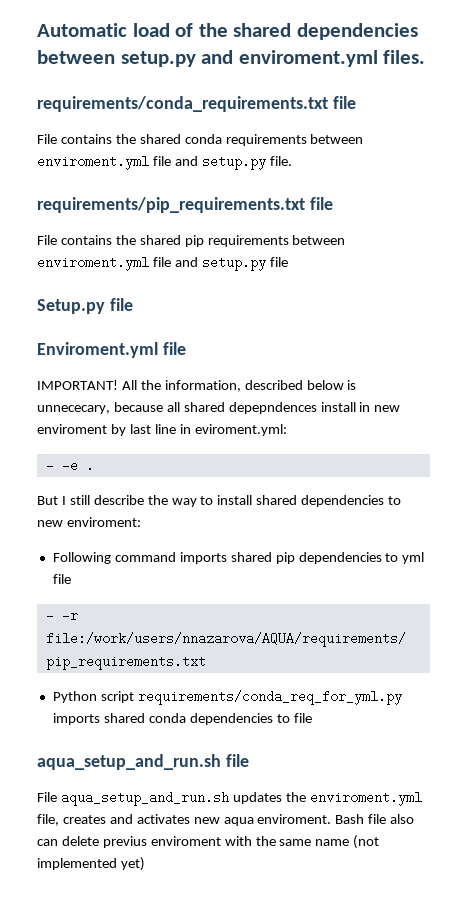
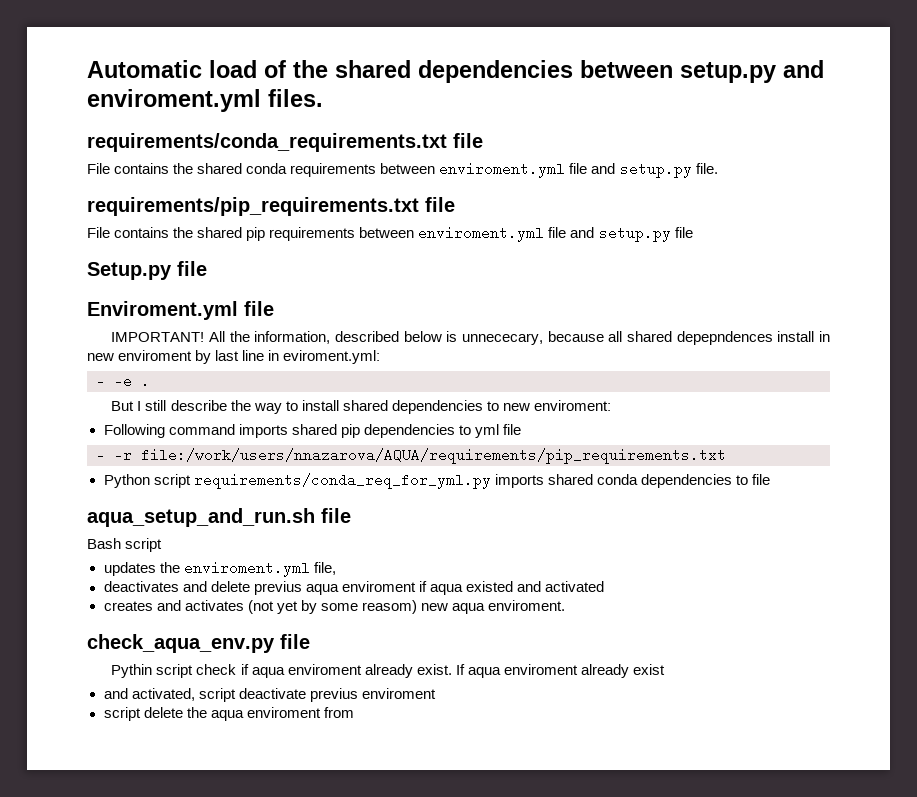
- File aqua_setup_and_run.sh updates the enviroment.yml file, creates and activates new aqua enviroment. Bash file also can delete previus enviroment with the same name (not implemented yet)
+ Bash script
+ updates the enviroment.yml file,
+ deactivates and delete previus aqua enviroment if aqua existed and activated
+ creates and activates (not yet by some reasom) new aqua enviroment.
+ check_aqua_env.py file
+ Pythin script check if aqua enviroment already exist. If aqua enviroment already exist
+ and activated, script deactivate previus enviroment
+ script delete the aqua enviroment from

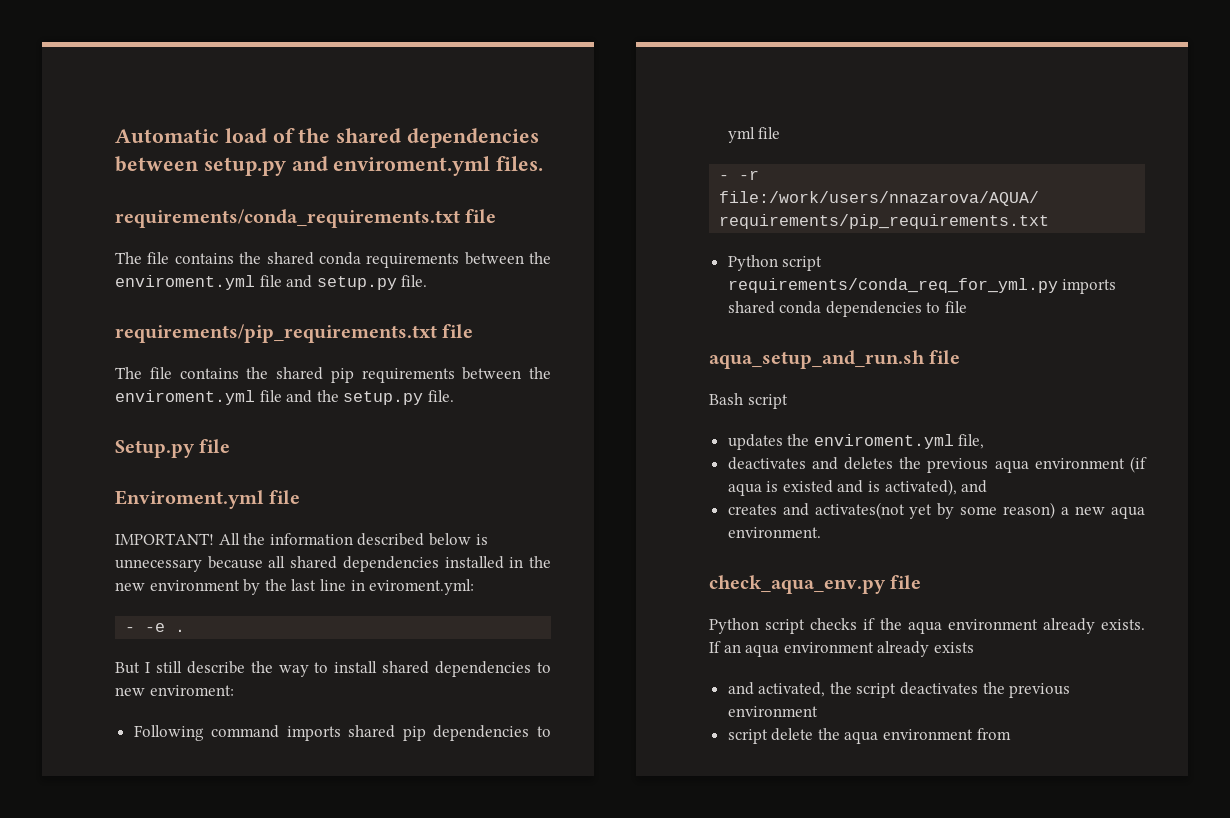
- File contains the shared conda requirements between enviroment.yml file and setup.py file.
+ The file contains the shared conda requirements between the enviroment.yml file and setup.py file.
- File contains the shared pip requirements between enviroment.yml file and setup.py file
+ The file contains the shared pip requirements between the enviroment.yml file and the setup.py file.
- All the information, described below is unnececary, because all shared depepndences install in new enviroment by last line in eviroment.yml:
+ All the information described below is unnecessary because all shared dependencies installed in the new environment by the last line in eviroment.yml:
- deactivates and delete previus aqua enviroment if aqua existed and activated
+ deactivates and deletes the previous aqua environment (if aqua is existed and is activated), and
- creates and activates (not yet by some reasom) new aqua enviroment.
+ creates and activates(not yet by some reason) a new aqua environment.
- Pythin script check if aqua enviroment already exist. If aqua enviroment already exist
- and activated, script deactivate previus enviroment
+ Python script checks if the aqua environment already exists. If an aqua environment already exists
+ and activated, the script deactivates the previous environment
- script delete the aqua enviroment from
+ script delete the aqua environment from

